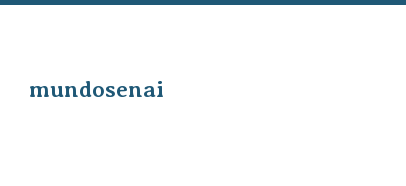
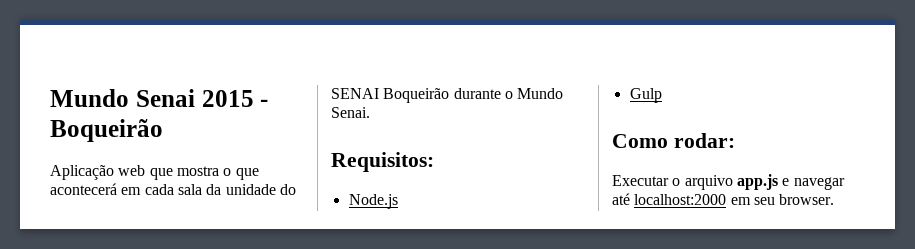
- mundosenai
+ Mundo Senai 2015 - Boqueirão
+ Aplicação web que mostra o que acontecerá em cada sala da unidade do SENAI Boqueirão durante o Mundo Senai.
+ Requisitos:
+ Node.js
+ Gulp
+ Como rodar:
+ Executar o arquivo app.js e navegar até localhost:2000 em seu browser.

